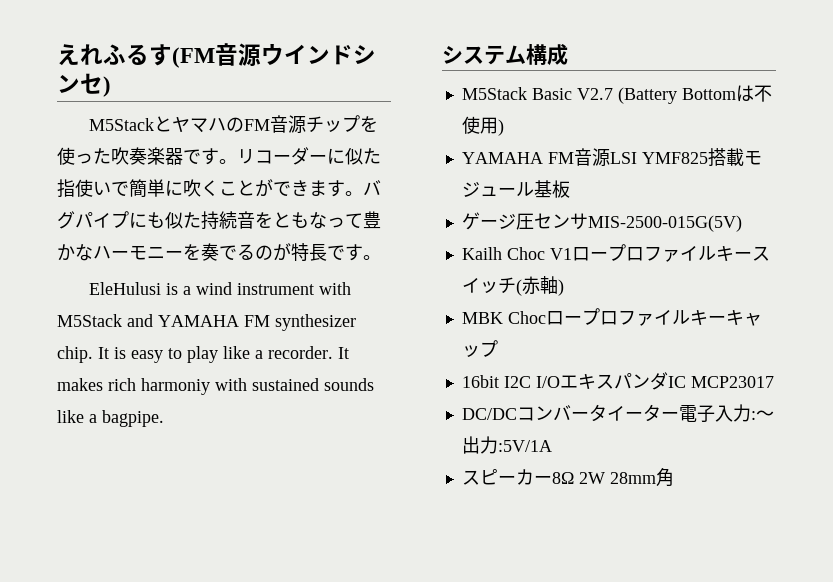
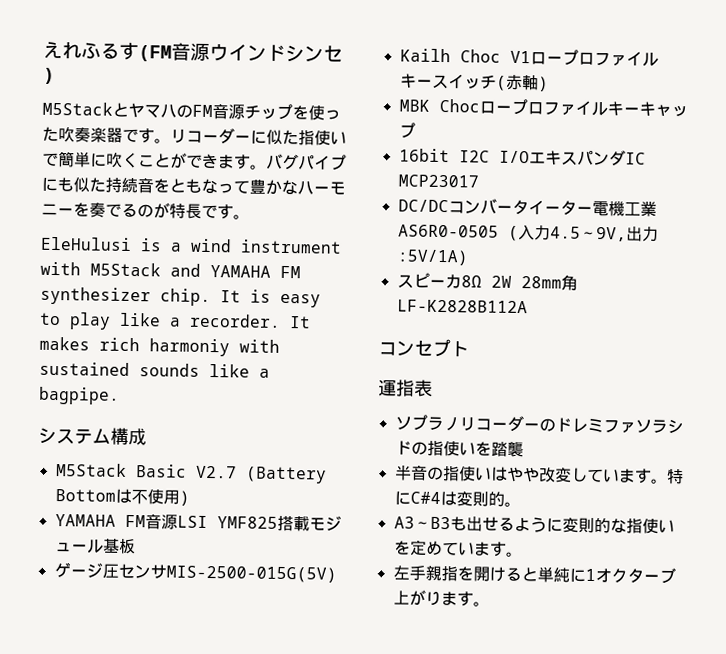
- DC/DCコンバータイーター電子入力:～出力:5V/1A
+ DC/DCコンバータイーター電機工業AS6R0-0505 (入力4.5～9V,出力:5V/1A)
- スピーカー8Ω 2W 28mm角
+ スピーカ8Ω 2W 28mm角LF-K2828B112A
+ コンセプト
+ 運指表
+ ソプラノリコーダーのドレミファソラシドの指使いを踏襲
+ 半音の指使いはやや改変しています。特にC#4は変則的。
+ A3～B3も出せるように変則的な指使いを定めています。
+ 左手親指を開けると単純に1オクターブ上がります。

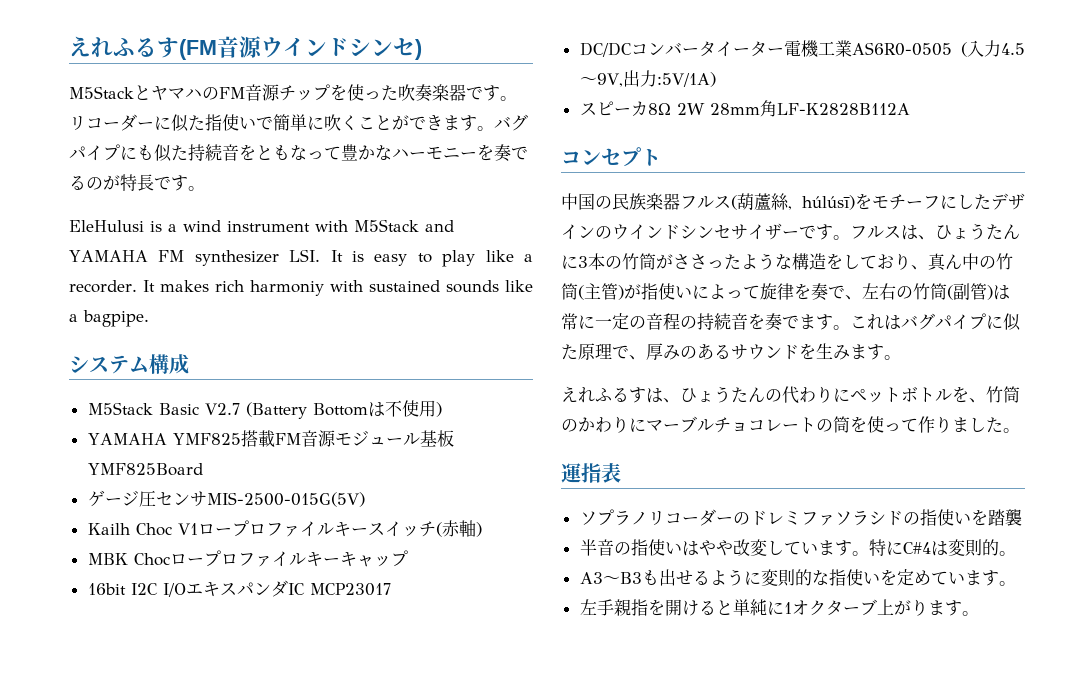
- EleHulusi is a wind instrument with M5Stack and YAMAHA FM synthesizer chip. It is easy to play like a recorder.
+ EleHulusi is a wind instrument with M5Stack and YAMAHA FM synthesizer LSI. It is easy to play like a recorder.
- YAMAHA FM音源LSI YMF825搭載モジュール基板
+ YAMAHA YMF825搭載FM音源モジュール基板YMF825Board
+ 中国の民族楽器フルス(葫蘆絲, húlúsī)をモチーフにしたデザインのウインドシンセサイザーです。フルスは、ひょうたんに3本の竹筒がささったような構造をしており、真ん中の竹筒(主管)が指使いによって旋律を奏で、左右の竹筒(副管)は常に一定の音程の持続音を奏でます。これはバグパイプに似た原理で、厚みのあるサウンドを生みます。
+ えれふるすは、ひょうたんの代わりにペットボトルを、竹筒のかわりにマーブルチョコレートの筒を使って作りました。

